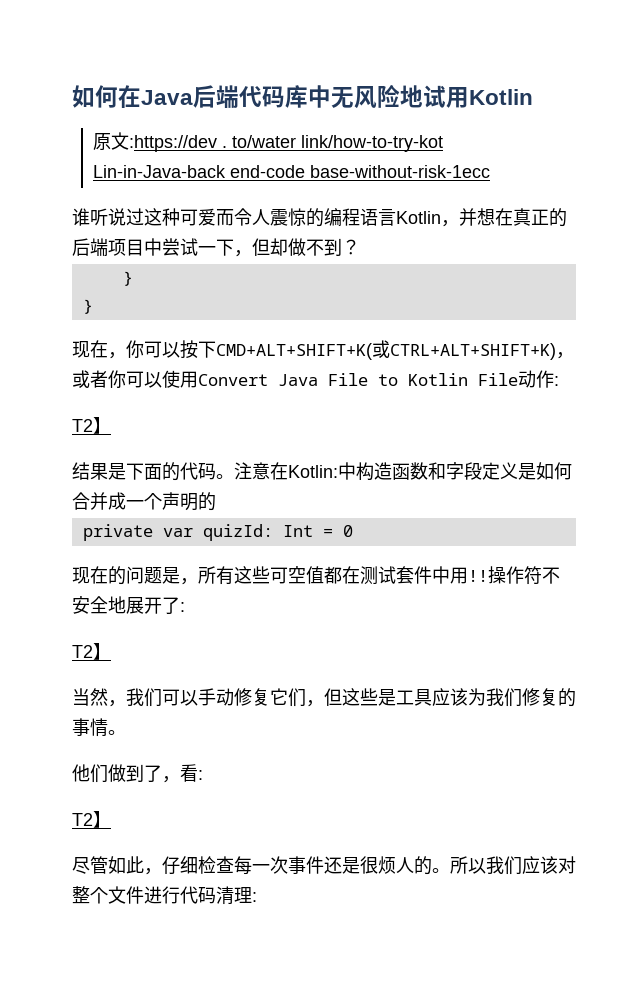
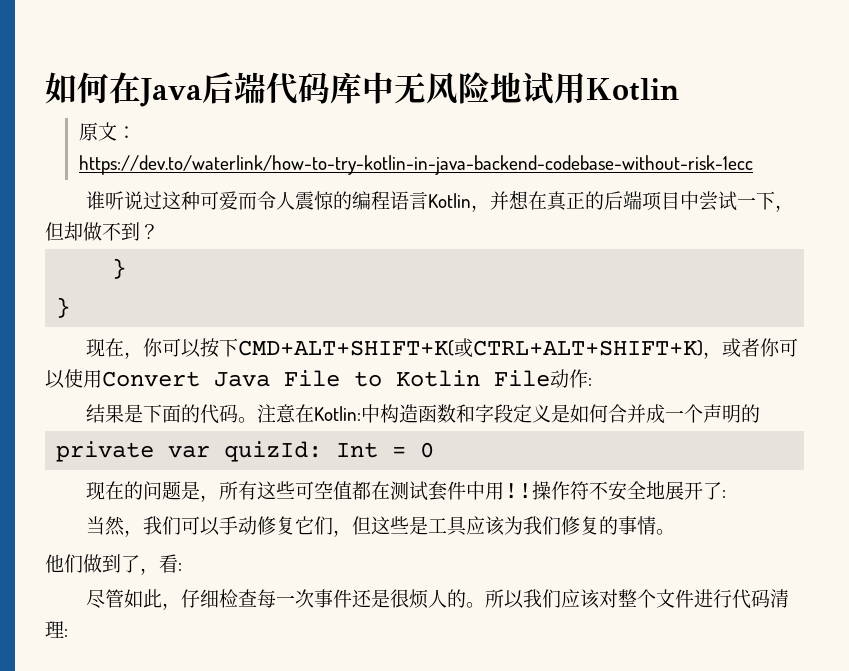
- 原文:https://dev . to/water link/how-to-try-kot Lin-in-Java-back end-code base-without-risk-1ecc
+ 原文：https://dev.to/waterlink/how-to-try-kotlin-in-java-backend-codebase-without-risk-1ecc
  现在，你可以按下CMD+ALT+SHIFT+K(或CTRL+ALT+SHIFT+K)，或者你可以使用Convert Java File to Kotlin File动作:
- T2】
  操作符不安全地展开了:
- T2】
  他们做到了，看:
- T2】

